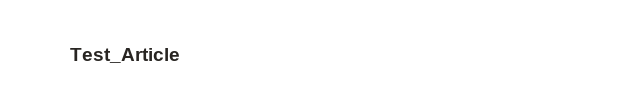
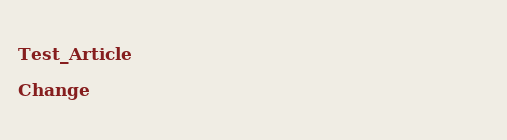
+ Change

